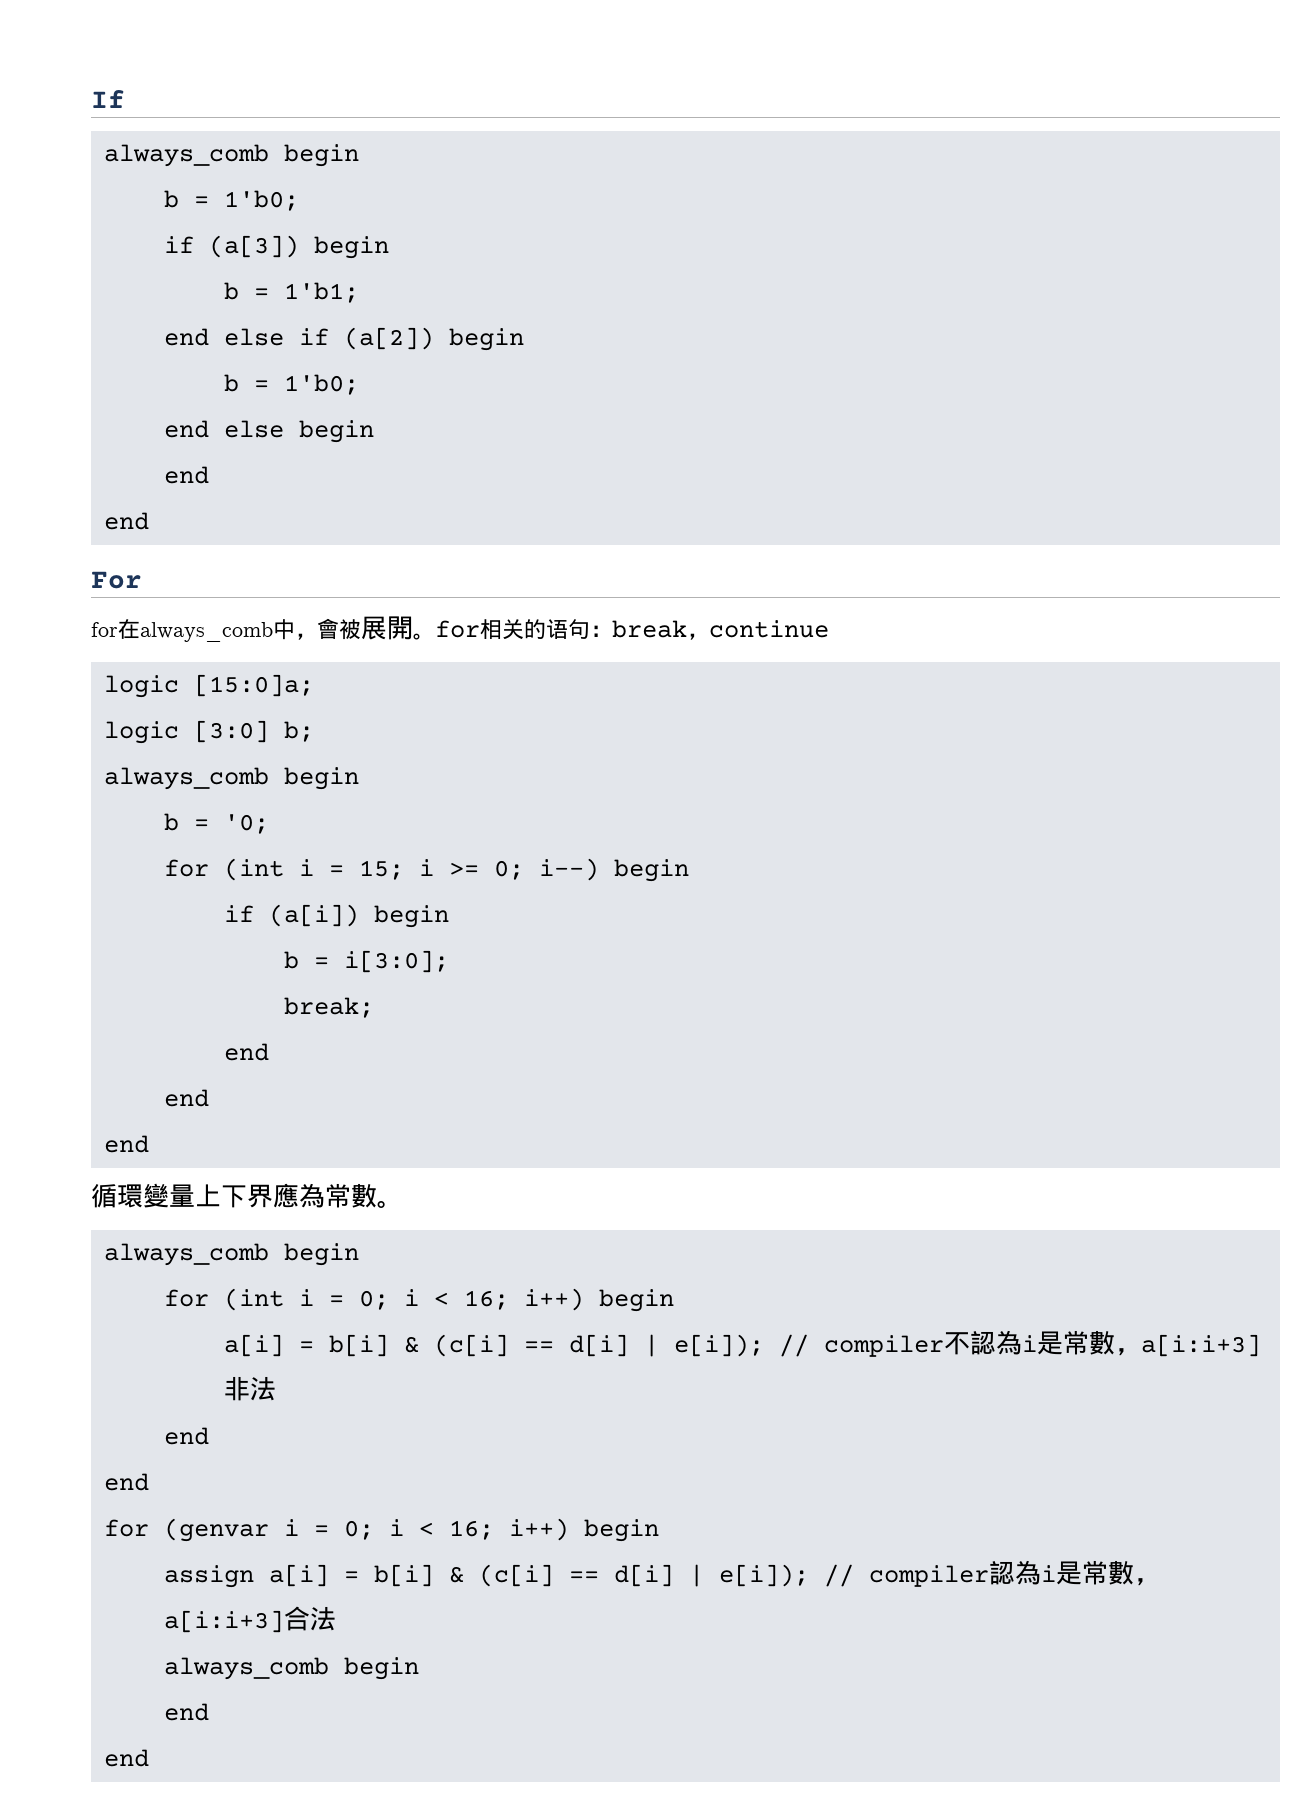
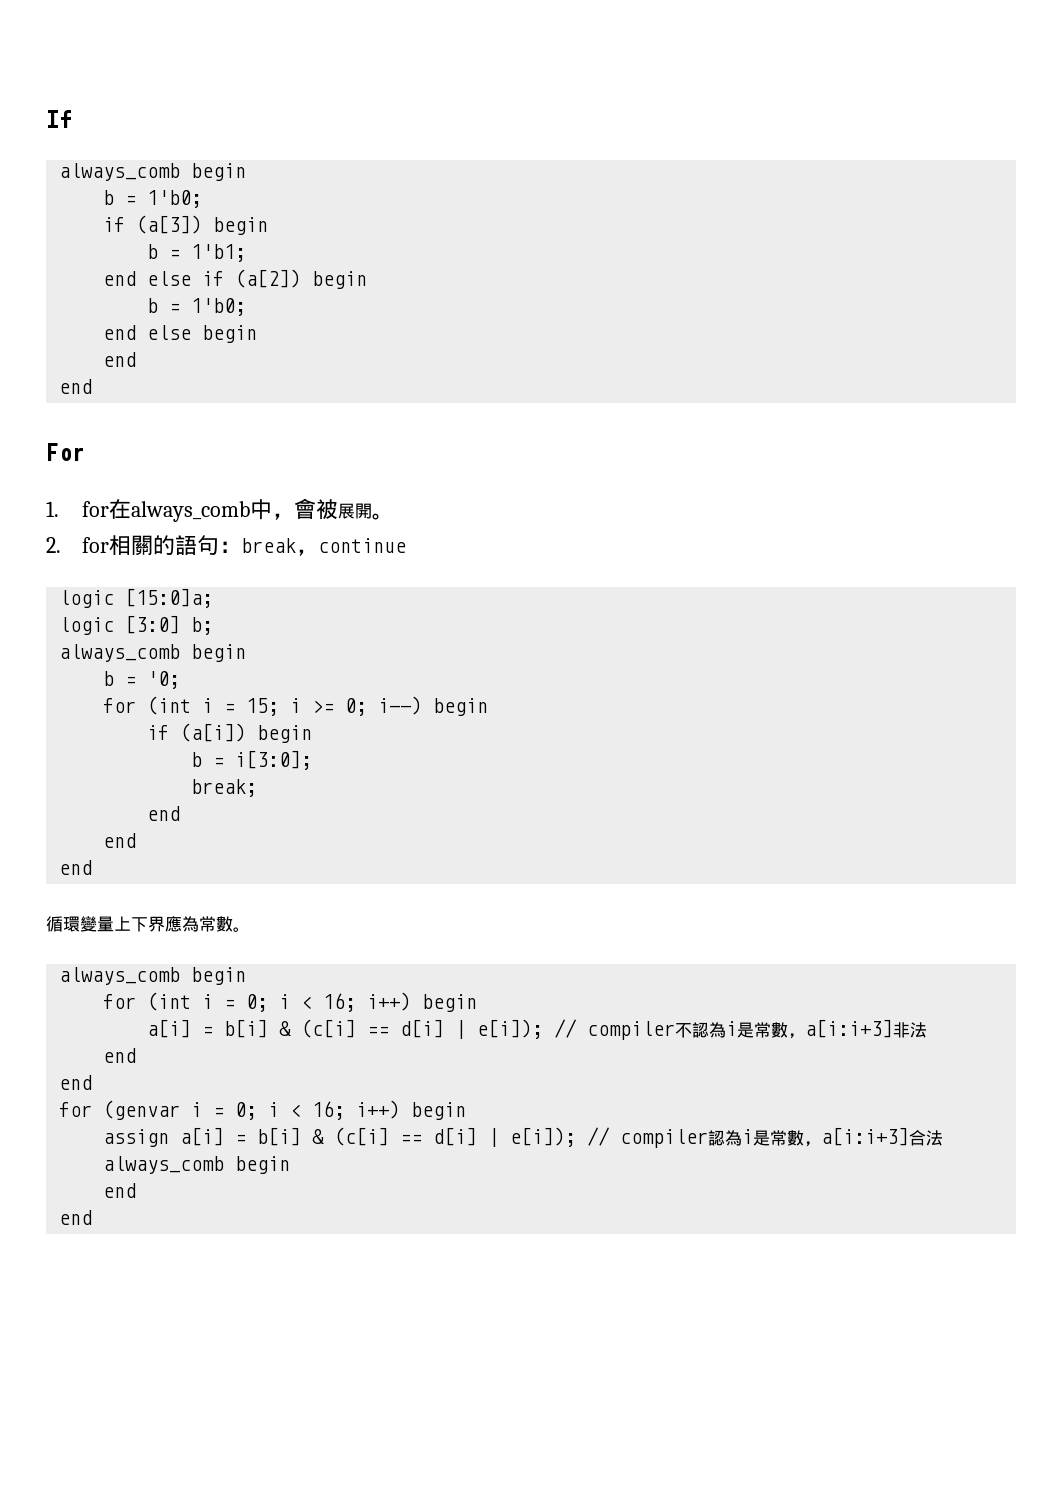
- for在always_comb中，會被展開。for相关的语句：break，continue
+ 1. for在always_comb中，會被展開。
+ 2. for相關的語句：break，continue

